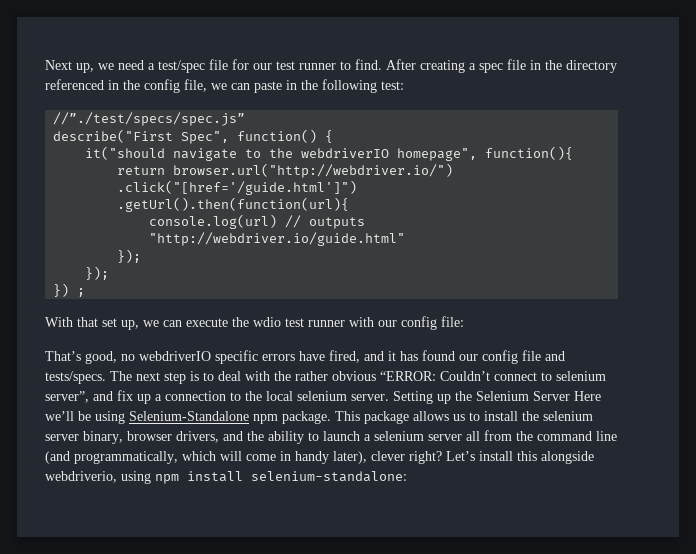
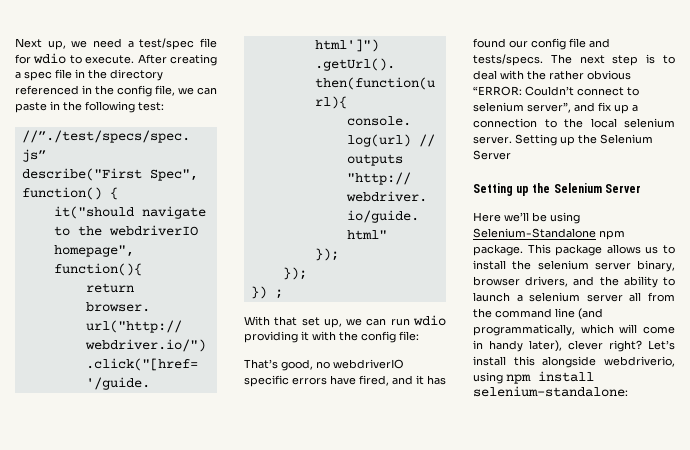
- Next up, we need a test/spec file for our test runner to find.
+ Next up, we need a test/spec file for wdio to execute.
- With that set up, we can execute the wdio test runner with our config file:
+ With that set up, we can run wdio providing it with the config file:
- The next step is to deal with the rather obvious “ERROR: Couldn’t connect to selenium server”, and fix up a connection to the local selenium server. Setting up the Selenium Server Here we’ll be using Selenium-Standalone npm package.
+ The next step is to deal with the rather obvious “ERROR: Couldn’t connect to selenium server”, and fix up a connection to the local selenium server. Setting up the Selenium Server
+ Setting up the Selenium Server
+ Here we’ll be using Selenium-Standalone npm package.

